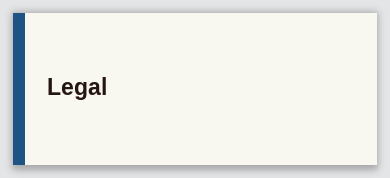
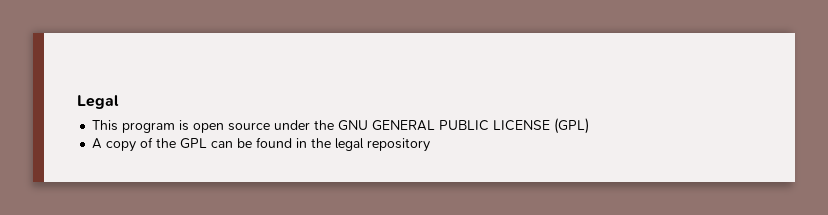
+ This program is open source under the GNU GENERAL PUBLIC LICENSE (GPL)
+ A copy of the GPL can be found in the legal repository

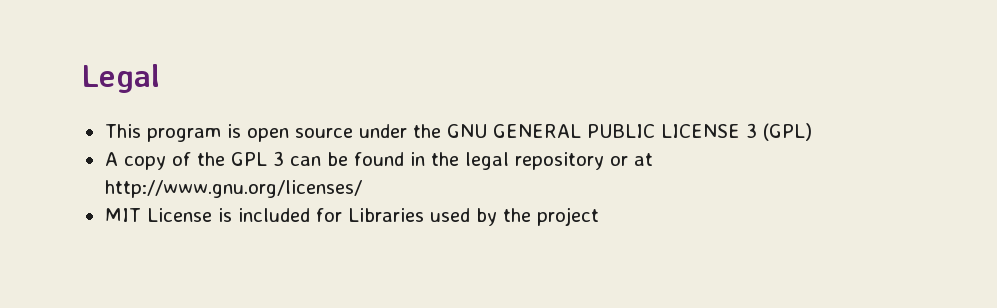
- This program is open source under the GNU GENERAL PUBLIC LICENSE (GPL)
+ This program is open source under the GNU GENERAL PUBLIC LICENSE 3 (GPL)
- A copy of the GPL can be found in the legal repository
+ A copy of the GPL 3 can be found in the legal repository or at http://www.gnu.org/licenses/
+ MIT License is included for Libraries used by the project

